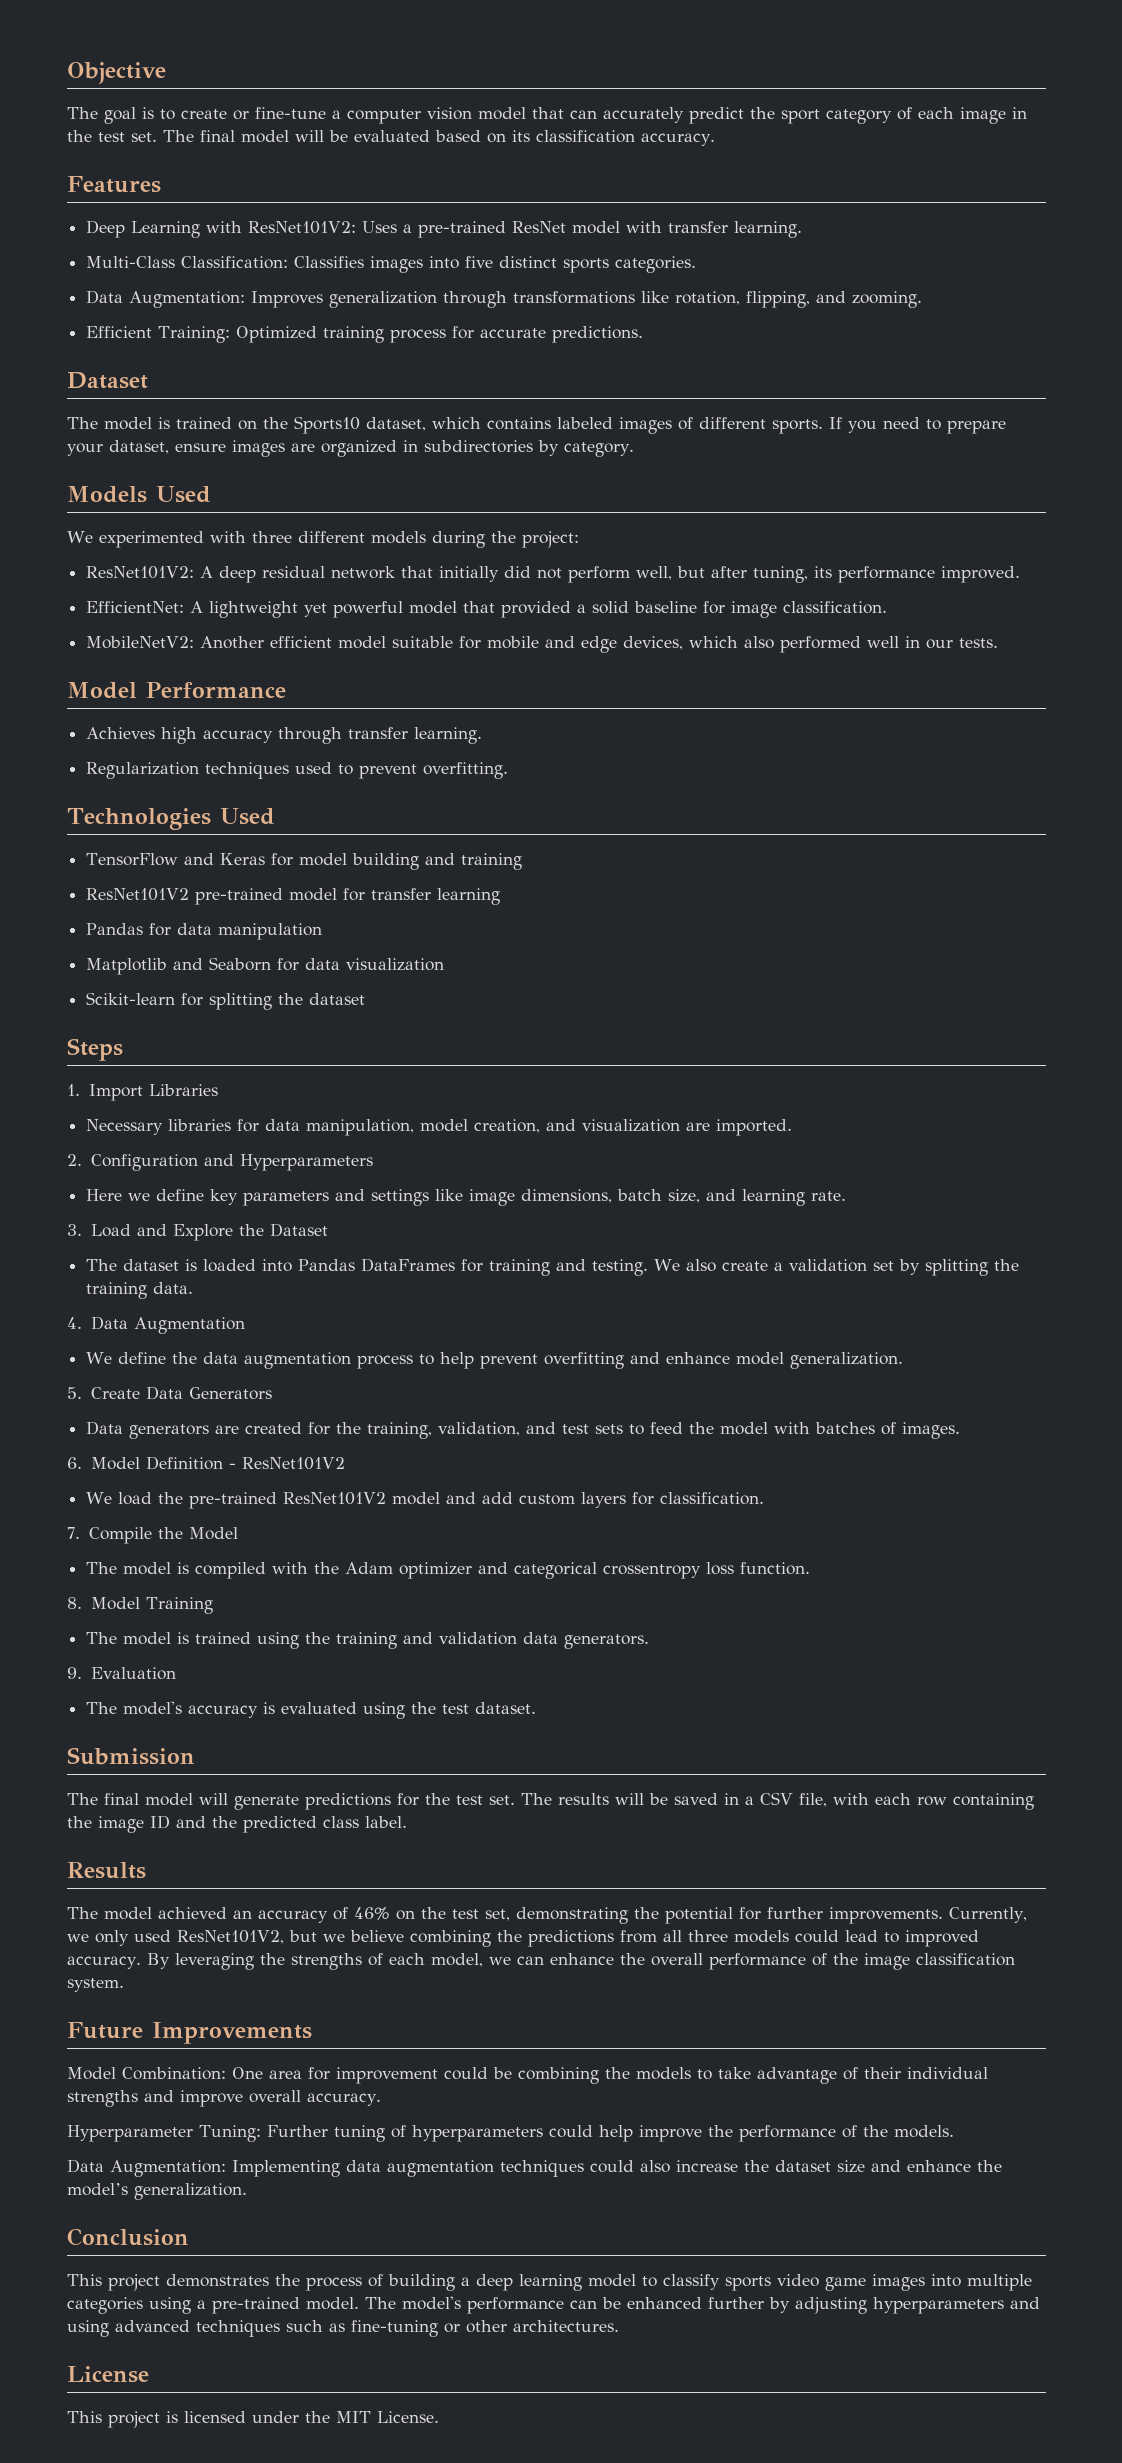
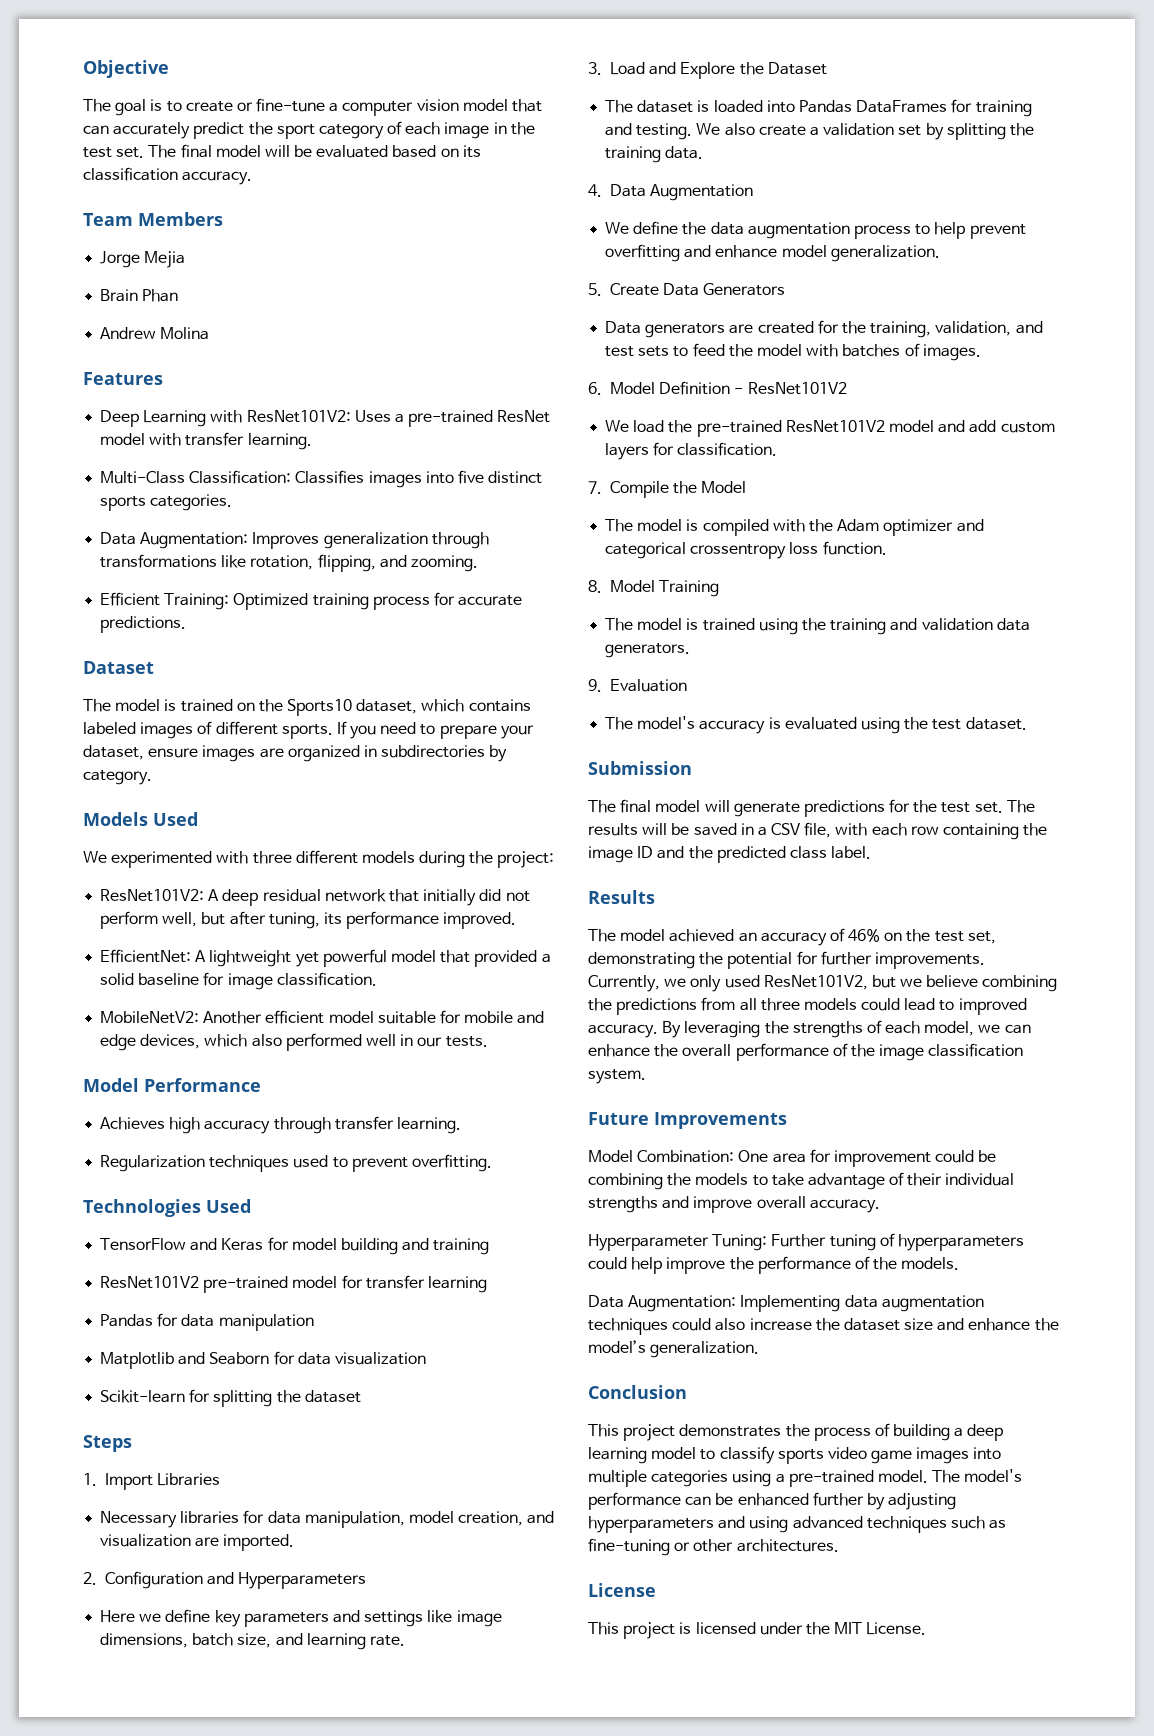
+ Team Members
+ Jorge Mejia
+ Brain Phan
+ Andrew Molina

